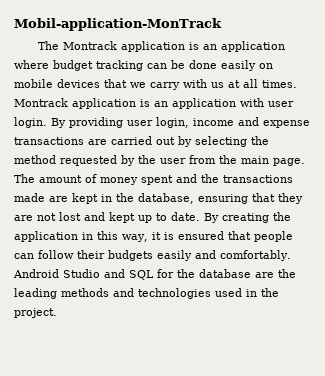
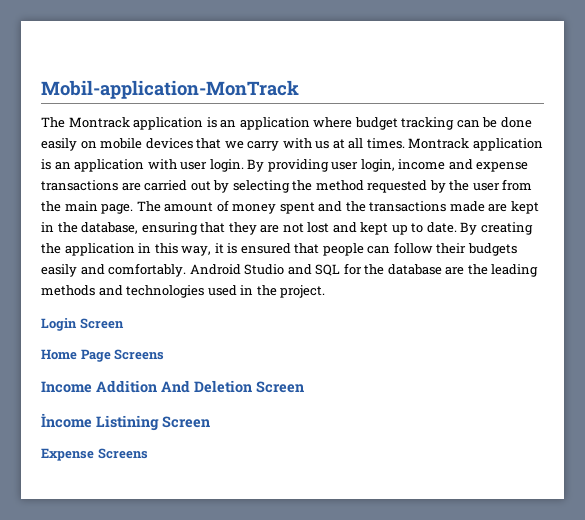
+ Login Screen
+ Home Page Screens
+ Income Addition And Deletion Screen
+ İncome Listining Screen
+ Expense Screens

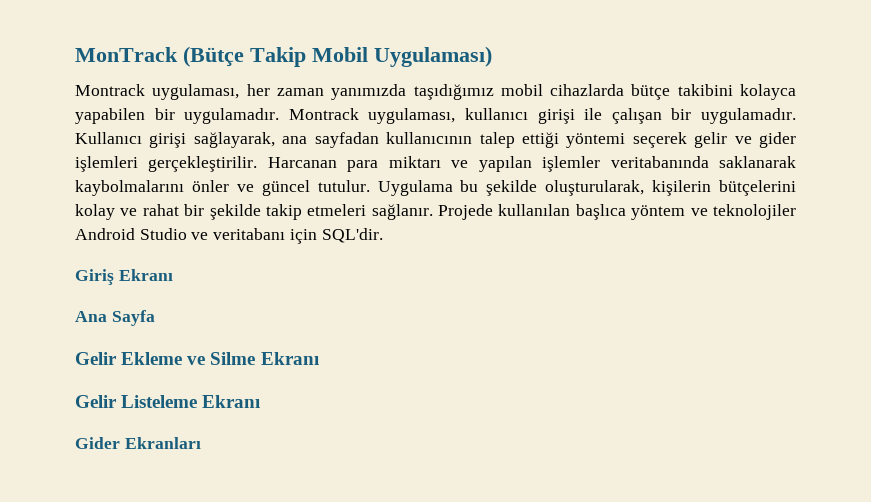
- Mobil-application-MonTrack
- The Montrack application is an application where budget tracking can be done easily on mobile devices that we carry with us at all times. Montrack application is an application with user login. By providing user login, income and expense transactions are carried out by selecting the method requested by the user from the main page. The amount of money spent and the transactions made are kept in the database, ensuring that they are not lost and kept up to date. By creating the application in this way, it is ensured that people can follow their budgets easily and comfortably. Android Studio and SQL for the database are the leading methods and technologies used in the project.
- Login Screen
- Home Page Screens
- Income Addition And Deletion Screen
- İncome Listining Screen
- Expense Screens
+ MonTrack (Bütçe Takip Mobil Uygulaması)
+ Montrack uygulaması, her zaman yanımızda taşıdığımız mobil cihazlarda bütçe takibini kolayca yapabilen bir uygulamadır. Montrack uygulaması, kullanıcı girişi ile çalışan bir uygulamadır. Kullanıcı girişi sağlayarak, ana sayfadan kullanıcının talep ettiği yöntemi seçerek gelir ve gider işlemleri gerçekleştirilir. Harcanan para miktarı ve yapılan işlemler veritabanında saklanarak kaybolmalarını önler ve güncel tutulur. Uygulama bu şekilde oluşturularak, kişilerin bütçelerini kolay ve rahat bir şekilde takip etmeleri sağlanır. Projede kullanılan başlıca yöntem ve teknolojiler Android Studio ve veritabanı için SQL'dir.
+ Giriş Ekranı
+ Ana Sayfa
+ Gelir Ekleme ve Silme Ekranı
+ Gelir Listeleme Ekranı
+ Gider Ekranları

